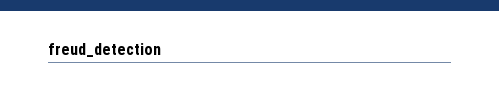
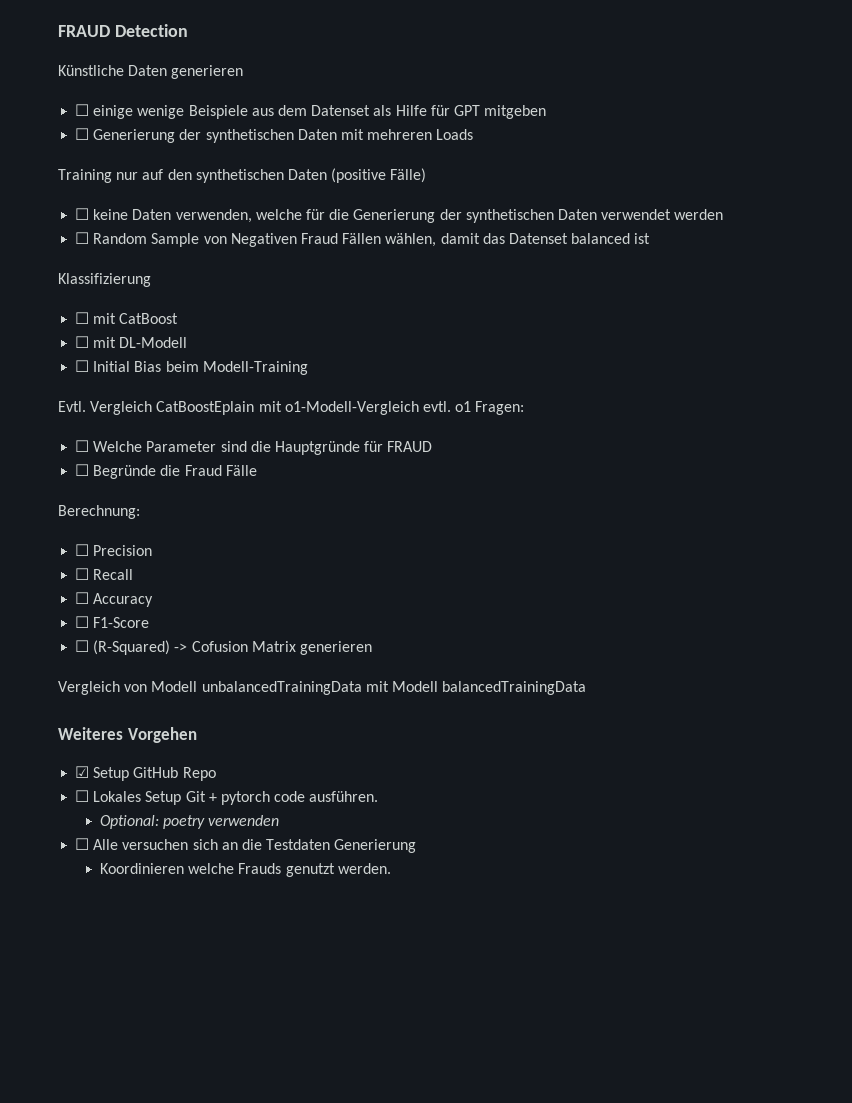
- freud_detection
+ FRAUD Detection
+ Künstliche Daten generieren
+ ☐ einige wenige Beispiele aus dem Datenset als Hilfe für GPT mitgeben
+ ☐ Generierung der synthetischen Daten mit mehreren Loads
+ Training nur auf den synthetischen Daten (positive Fälle)
+ ☐ keine Daten verwenden, welche für die Generierung der synthetischen Daten verwendet werden
+ ☐ Random Sample von Negativen Fraud Fällen wählen, damit das Datenset balanced ist
+ Klassifizierung
+ ☐ mit CatBoost
+ ☐ mit DL-Modell
+ ☐ Initial Bias beim Modell-Training
+ Evtl. Vergleich CatBoostEplain mit o1-Modell-Vergleich evtl. o1 Fragen:
+ ☐ Welche Parameter sind die Hauptgründe für FRAUD
+ ☐ Begründe die Fraud Fälle
+ Berechnung:
+ ☐ Precision
+ ☐ Recall
+ ☐ Accuracy
+ ☐ F1-Score
+ ☐ (R-Squared) -> Cofusion Matrix generieren
+ Vergleich von Modell unbalancedTrainingData mit Modell balancedTrainingData
+ Weiteres Vorgehen
+ ☑ Setup GitHub Repo
+ ☐ Lokales Setup Git + pytorch code ausführen.
+ Optional: poetry verwenden
+ ☐ Alle versuchen sich an die Testdaten Generierung
+ Koordinieren welche Frauds genutzt werden.

